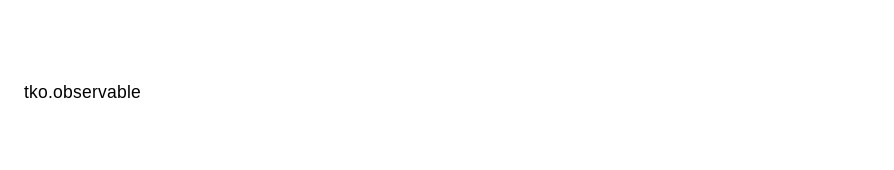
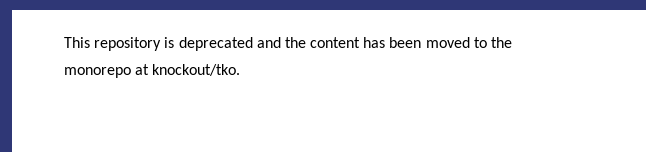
- tko.observable
+ This repository is deprecated and the content has been moved to the monorepo at knockout/tko.

